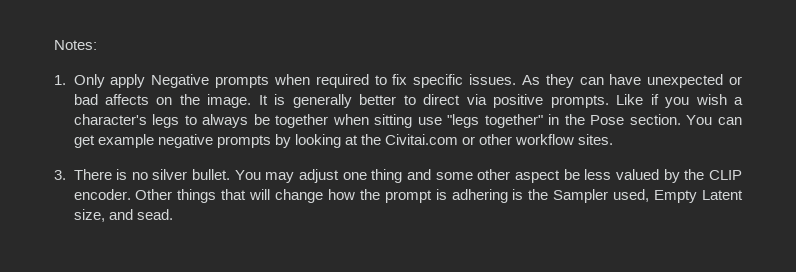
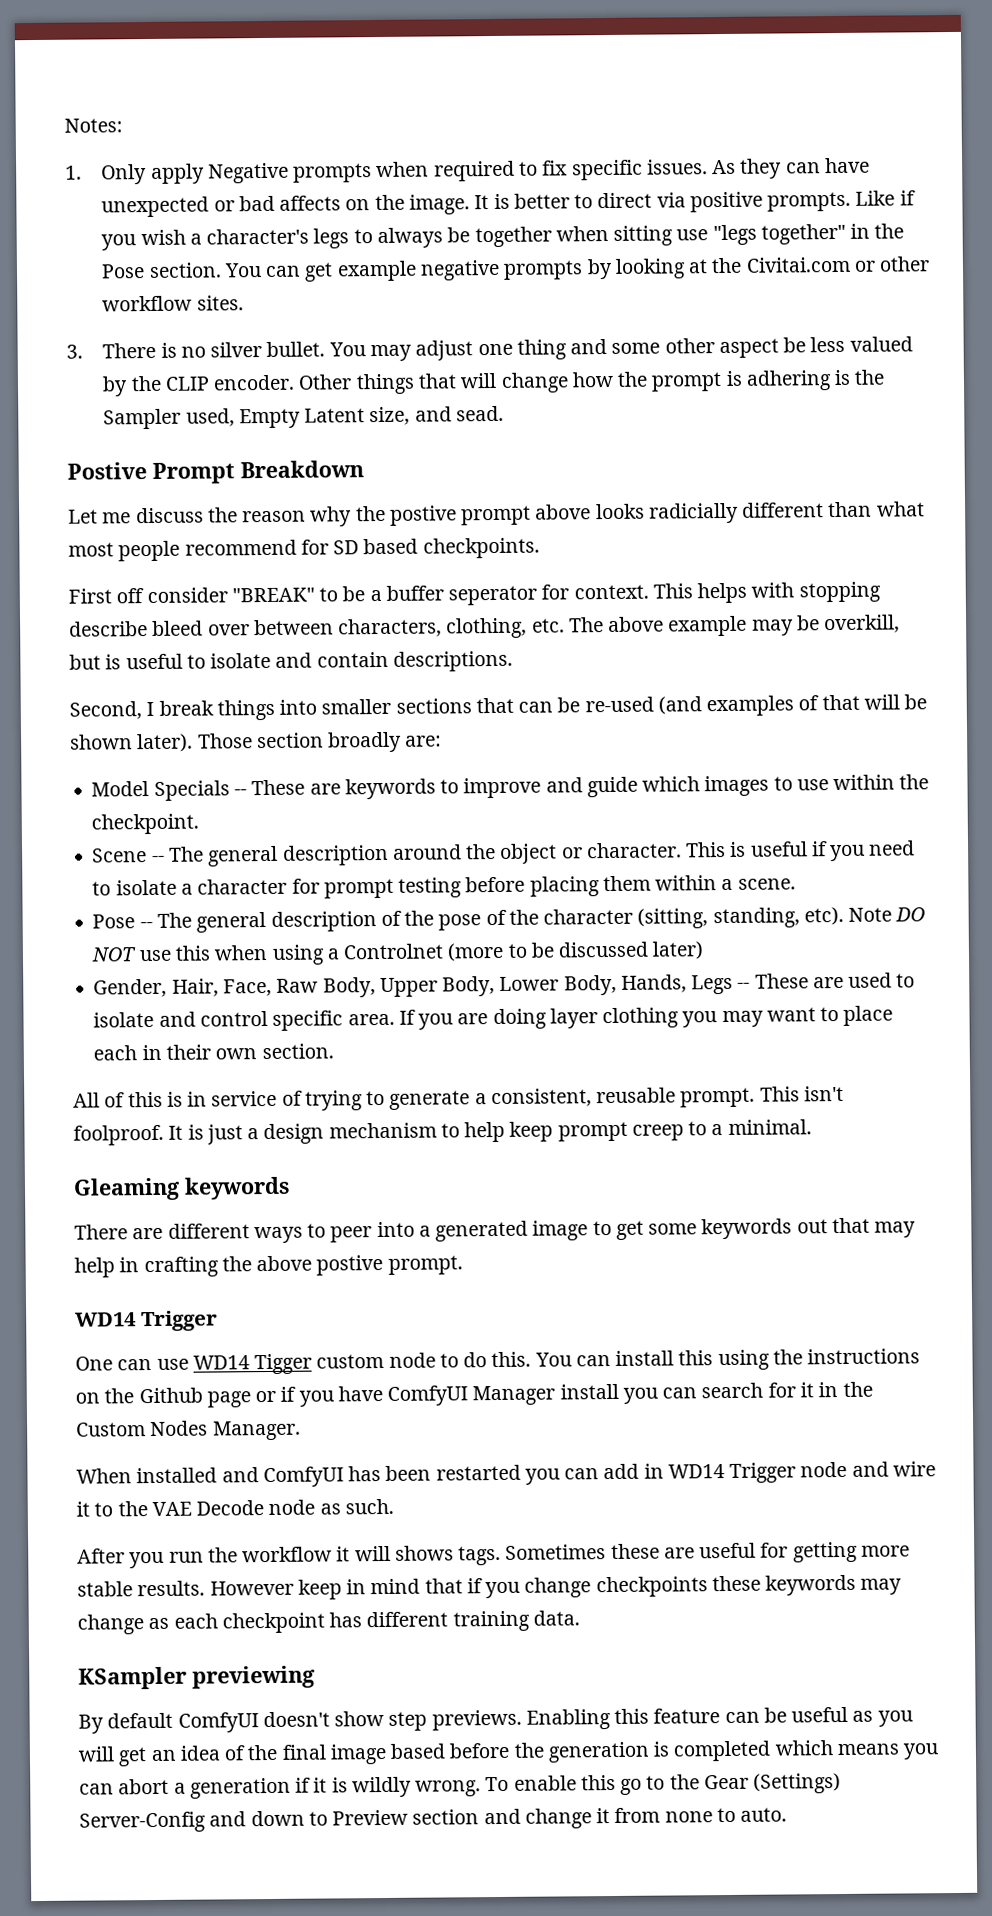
- It is generally better to direct via positive prompts.
+ It is better to direct via positive prompts.
+ Postive Prompt Breakdown
+ Let me discuss the reason why the postive prompt above looks radicially different than what most people recommend for SD based checkpoints.
+ First off consider "BREAK" to be a buffer seperator for context. This helps with stopping describe bleed over between characters, clothing, etc. The above example may be overkill, but is useful to isolate and contain descriptions.
+ Second, I break things into smaller sections that can be re-used (and examples of that will be shown later). Those section broadly are:
+ Model Specials -- These are keywords to improve and guide which images to use within the checkpoint.
+ Scene -- The general description around the object or character. This is useful if you need to isolate a character for prompt testing before placing them within a scene.
+ Pose -- The general description of the pose of the character (sitting, standing, etc). Note DO NOT use this when using a Controlnet (more to be discussed later)
+ Gender, Hair, Face, Raw Body, Upper Body, Lower Body, Hands, Legs -- These are used to isolate and control specific area. If you are doing layer clothing you may want to place each in their own section.
+ All of this is in service of trying to generate a consistent, reusable prompt. This isn't foolproof. It is just a design mechanism to help keep prompt creep to a minimal.
+ Gleaming keywords
+ There are different ways to peer into a generated image to get some keywords out that may help in crafting the above postive prompt.
+ WD14 Trigger
+ One can use WD14 Tigger custom node to do this. You can install this using the instructions on the Github page or if you have ComfyUI Manager install you can search for it in the Custom Nodes Manager.
+ When installed and ComfyUI has been restarted you can add in WD14 Trigger node and wire it to the VAE Decode node as such.
+ After you run the workflow it will shows tags. Sometimes these are useful for getting more stable results. However keep in mind that if you change checkpoints these keywords may change as each checkpoint has different training data.
+ KSampler previewing
+ By default ComfyUI doesn't show step previews. Enabling this feature can be useful as you will get an idea of the final image based before the generation is completed which means you can abort a generation if it is wildly wrong. To enable this go to the Gear (Settings) Server-Config and down to Preview section and change it from none to auto.

